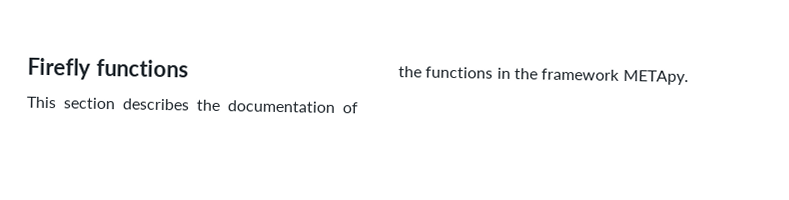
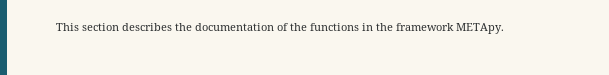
- Firefly functions

